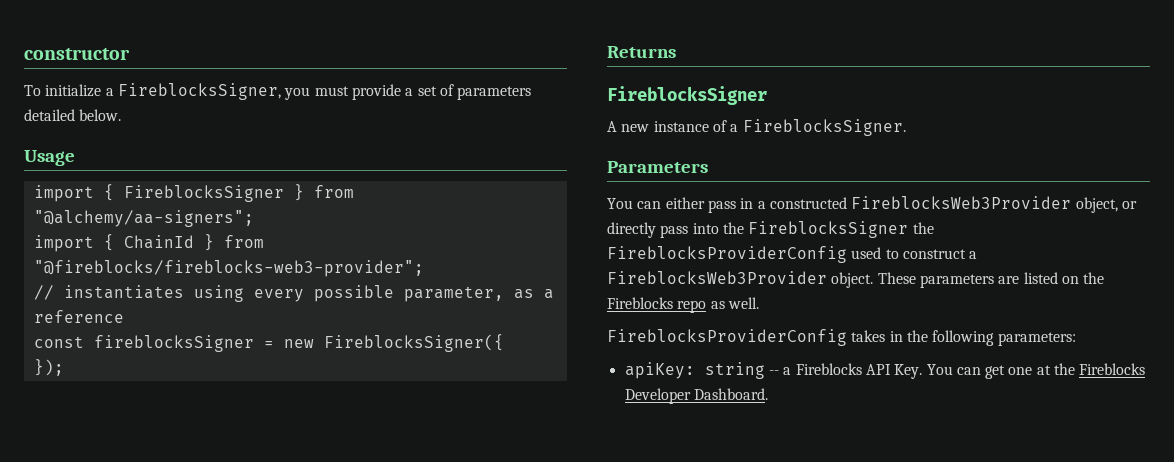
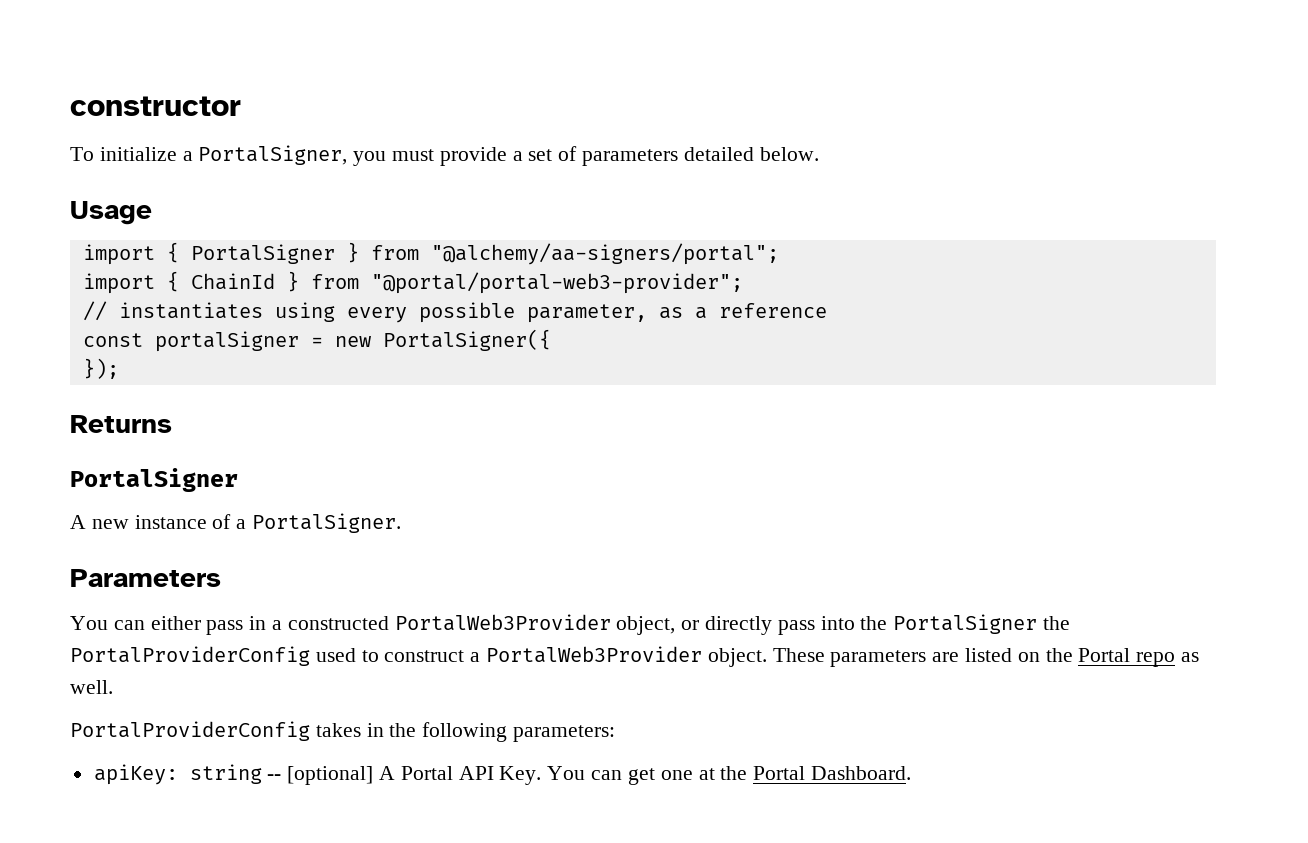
- To initialize a FireblocksSigner, you must provide a set of parameters detailed below.
+ To initialize a PortalSigner, you must provide a set of parameters detailed below.
- import { FireblocksSigner } from "@alchemy/aa-signers";
+ import { PortalSigner } from "@alchemy/aa-signers/portal";
- import { ChainId } from "@fireblocks/fireblocks-web3-provider";
+ import { ChainId } from "@portal/portal-web3-provider";
- const fireblocksSigner = new FireblocksSigner({
+ const portalSigner = new PortalSigner({
  Returns
- FireblocksSigner
+ PortalSigner
- A new instance of a FireblocksSigner.
+ A new instance of a PortalSigner.
- You can either pass in a constructed FireblocksWeb3Provider object, or directly pass into the FireblocksSigner the FireblocksProviderConfig used to construct a FireblocksWeb3Provider object.
+ You can either pass in a constructed PortalWeb3Provider object, or directly pass into the PortalSigner the PortalProviderConfig used to construct a PortalWeb3Provider object.
- These parameters are listed on the Fireblocks repo as well.
+ These parameters are listed on the Portal repo as well.
- FireblocksProviderConfig takes in the following parameters:
+ PortalProviderConfig takes in the following parameters:
- apiKey: string -- a Fireblocks API Key. You can get one at the Fireblocks Developer Dashboard.
+ apiKey: string -- [optional] A Portal API Key. You can get one at the Portal Dashboard.

